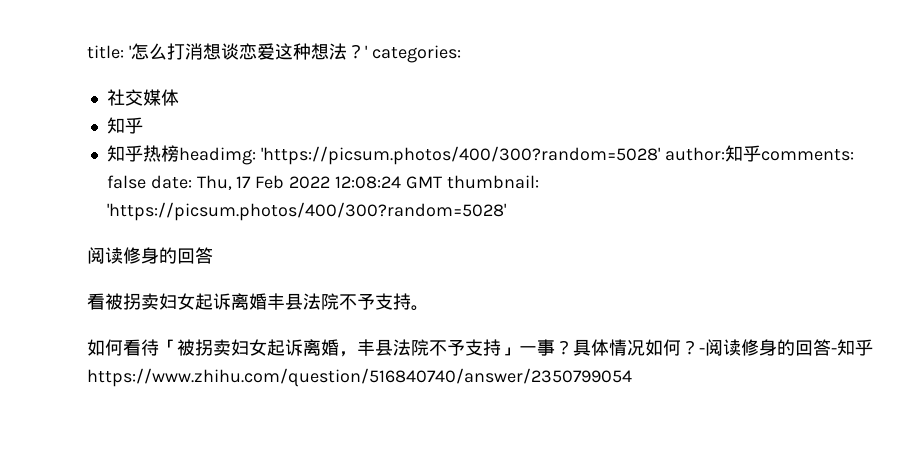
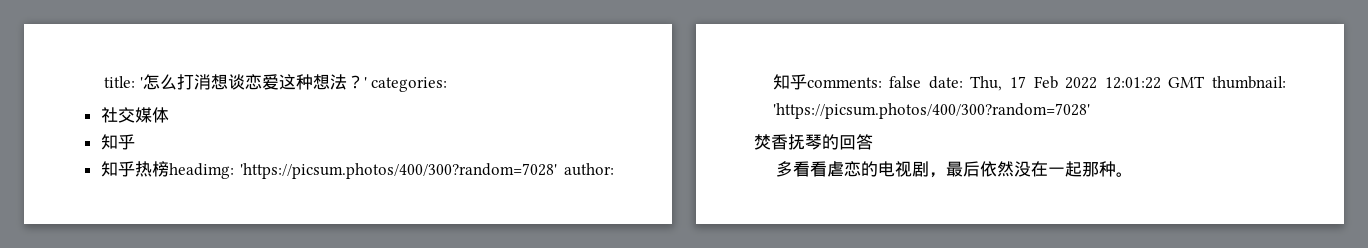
- 知乎热榜headimg: 'https://picsum.photos/400/300?random=5028' author:知乎comments: false date: Thu, 17 Feb 2022 12:08:24 GMT thumbnail: 'https://picsum.photos/400/300?random=5028'
- 阅读修身的回答
+ 知乎热榜headimg: 'https://picsum.photos/400/300?random=7028' author:知乎comments: false date: Thu, 17 Feb 2022 12:01:22 GMT thumbnail: 'https://picsum.photos/400/300?random=7028'
+ 焚香抚琴的回答
- 看被拐卖妇女起诉离婚丰县法院不予支持。
- 如何看待「被拐卖妇女起诉离婚，丰县法院不予支持」一事？具体情况如何？-阅读修身的回答-知乎https://www.zhihu.com/question/516840740/answer/2350799054
+ 多看看虐恋的电视剧，最后依然没在一起那种。

